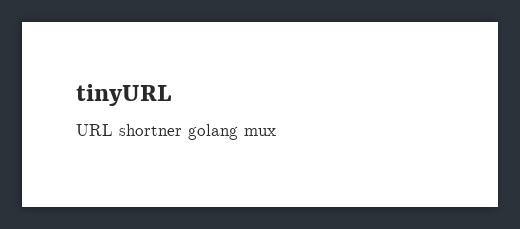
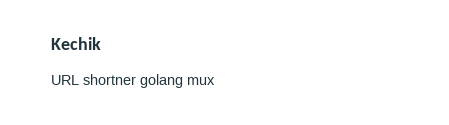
- tinyURL
+ Kechik

